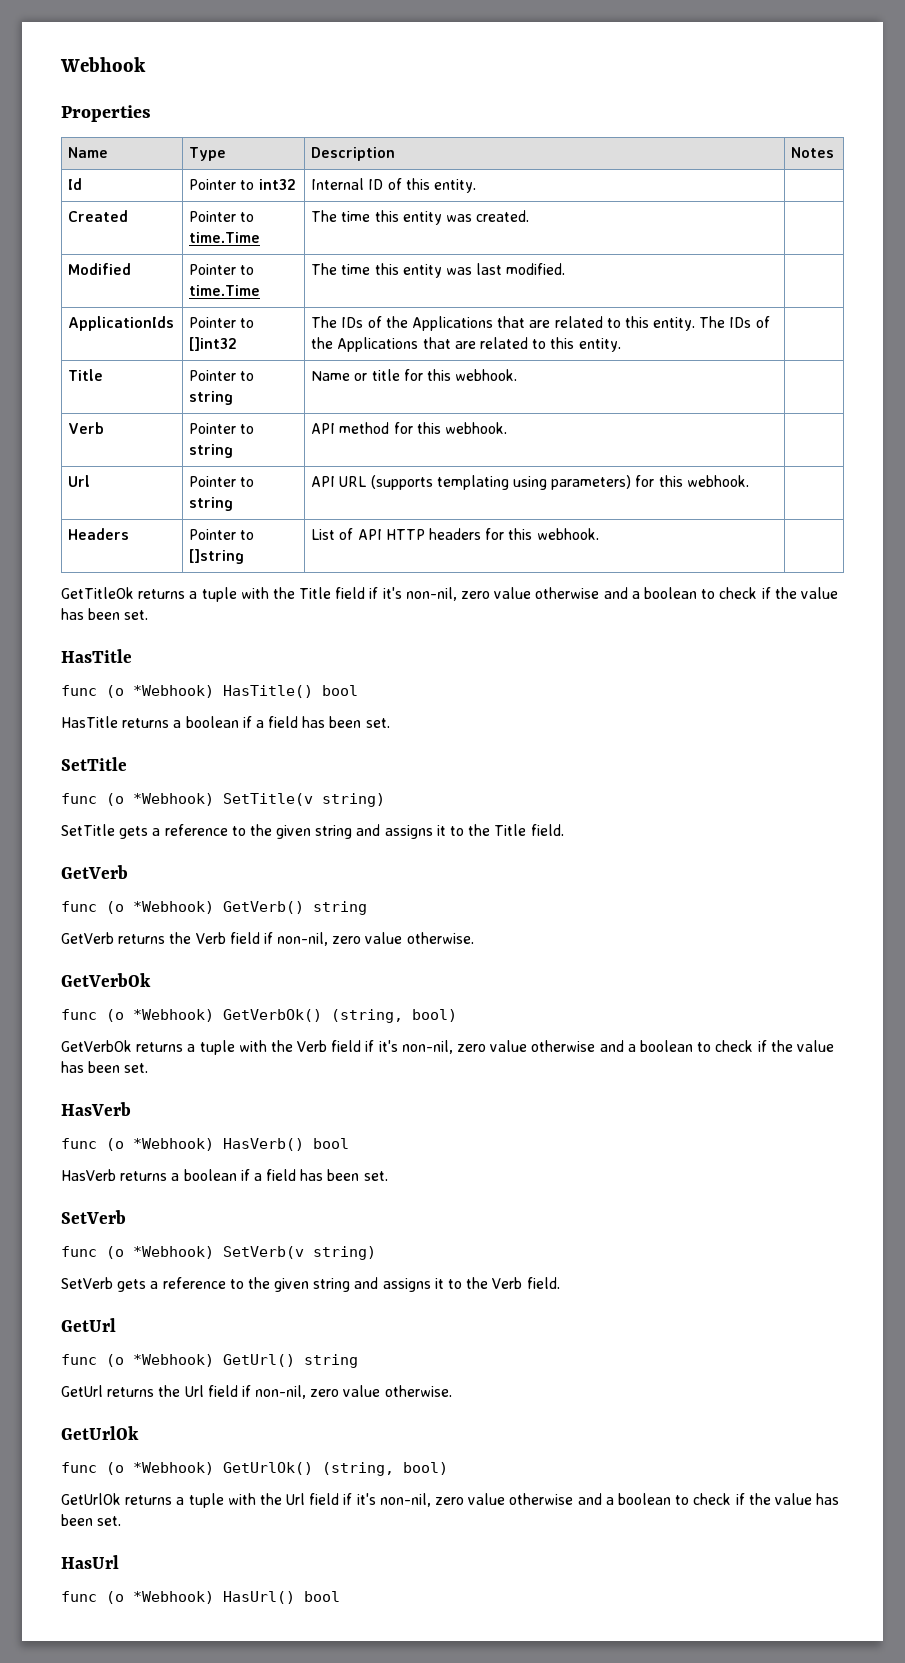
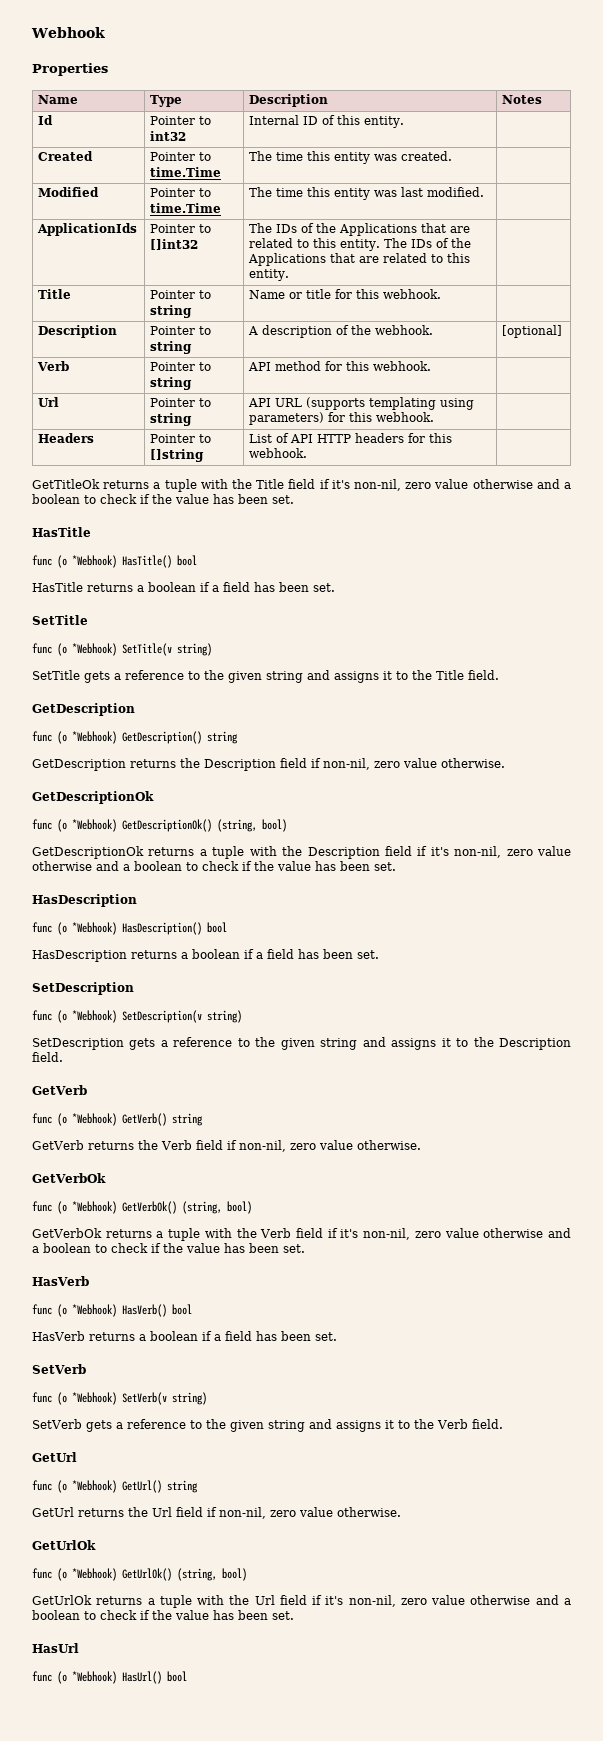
+ Description | Pointer to string | A description of the webhook. | [optional]
  SetTitle gets a reference to the given string and assigns it to the Title field.
+ GetDescription
+ func (o *Webhook) GetDescription() string
+ GetDescription returns the Description field if non-nil, zero value otherwise.
+ GetDescriptionOk
+ func (o *Webhook) GetDescriptionOk() (string, bool)
+ GetDescriptionOk returns a tuple with the Description field if it's non-nil, zero value otherwise and a boolean to check if the value has been set.
+ HasDescription
+ func (o *Webhook) HasDescription() bool
+ HasDescription returns a boolean if a field has been set.
+ SetDescription
+ func (o *Webhook) SetDescription(v string)
+ SetDescription gets a reference to the given string and assigns it to the Description field.

